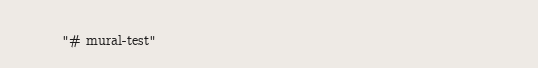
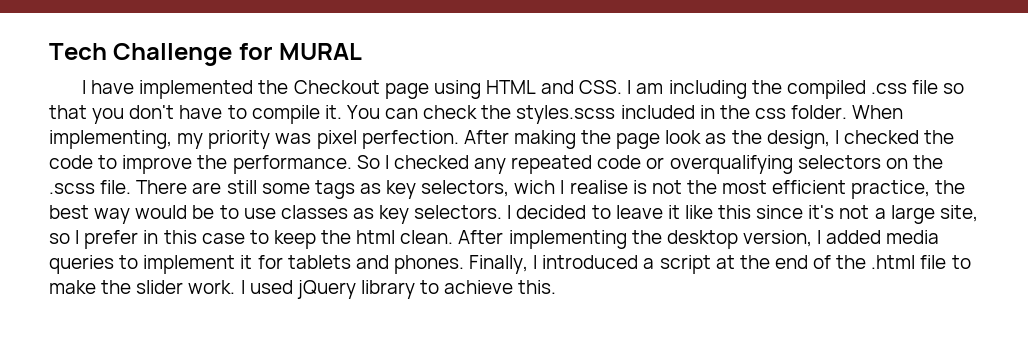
- "# mural-test"
+ Tech Challenge for MURAL
+ I have implemented the Checkout page using HTML and CSS. I am including the compiled .css file so that you don't have to compile it. You can check the styles.scss included in the css folder. When implementing, my priority was pixel perfection. After making the page look as the design, I checked the code to improve the performance. So I checked any repeated code or overqualifying selectors on the .scss file. There are still some tags as key selectors, wich I realise is not the most efficient practice, the best way would be to use classes as key selectors. I decided to leave it like this since it's not a large site, so I prefer in this case to keep the html clean. After implementing the desktop version, I added media queries to implement it for tablets and phones. Finally, I introduced a script at the end of the .html file to make the slider work. I used jQuery library to achieve this.

